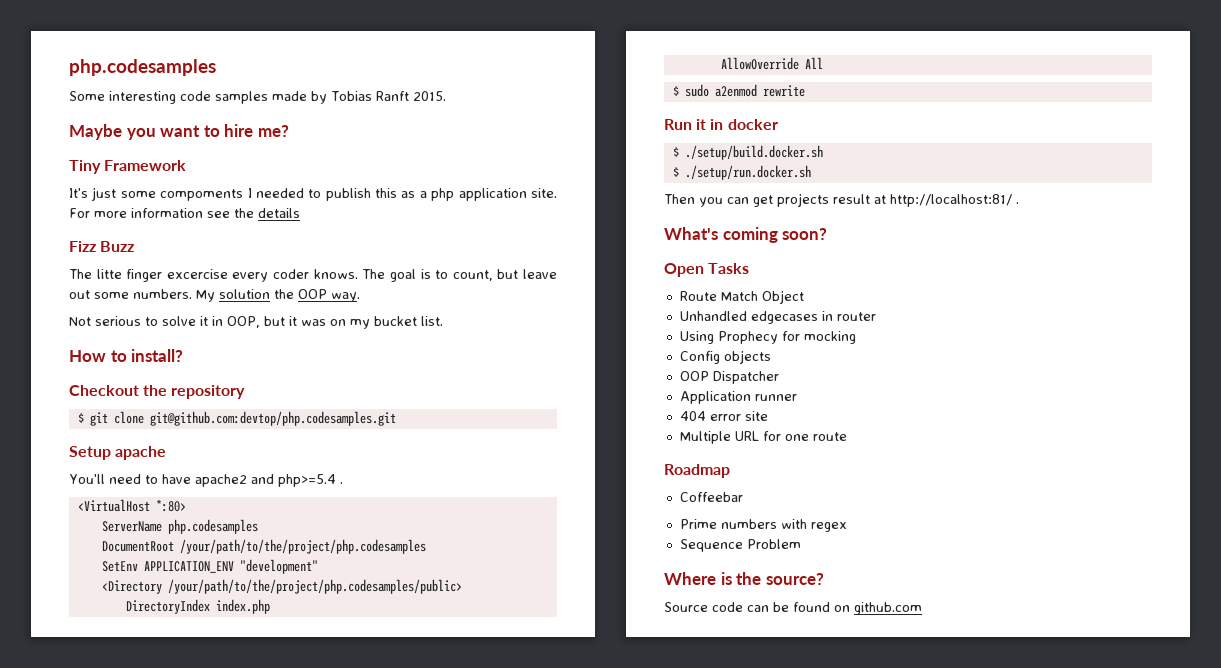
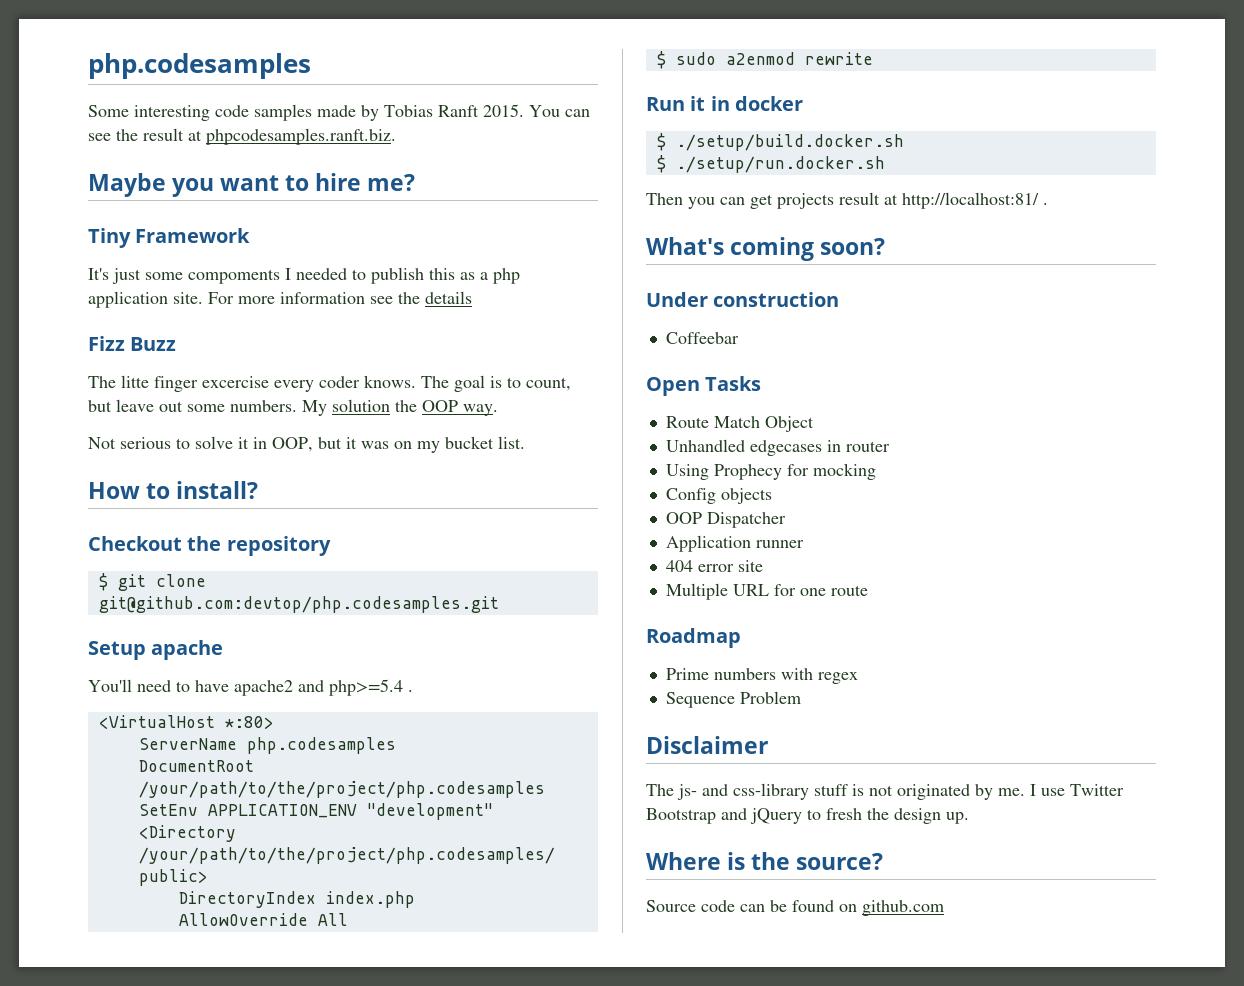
+ You can see the result at phpcodesamples.ranft.biz.
+ Under construction
+ Coffeebar
- Coffeebar
+ Disclaimer
+ The js- and css-library stuff is not originated by me. I use Twitter Bootstrap and jQuery to fresh the design up.

